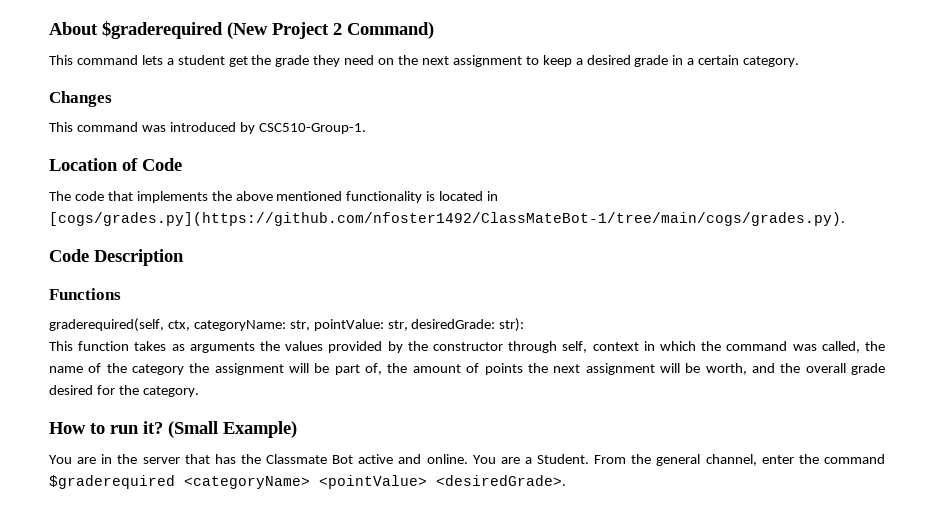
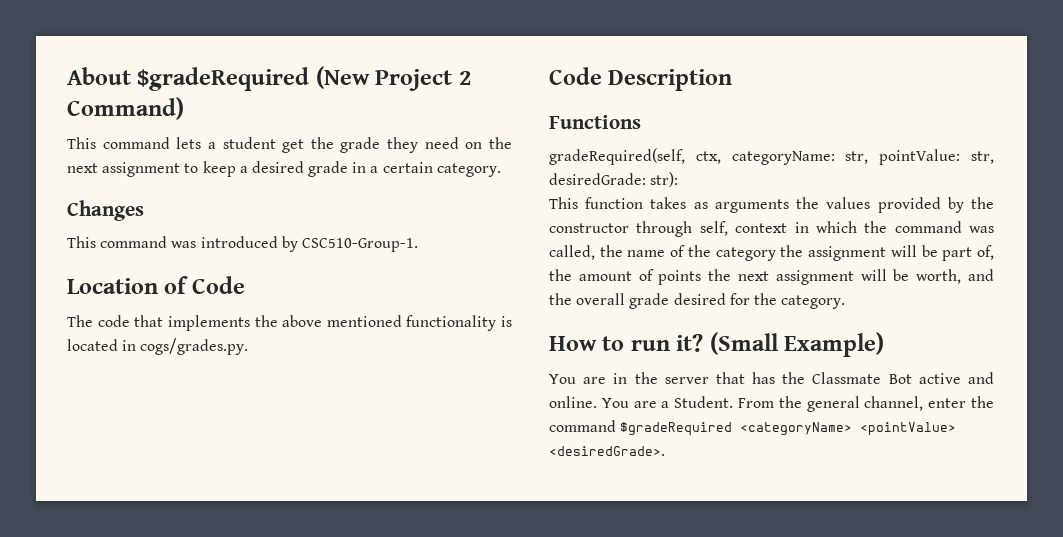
- About $graderequired (New Project 2 Command)
+ About $gradeRequired (New Project 2 Command)
- The code that implements the above mentioned functionality is located in [cogs/grades.py](https://github.com/nfoster1492/ClassMateBot-1/tree/main/cogs/grades.py).
+ The code that implements the above mentioned functionality is located in cogs/grades.py.
- graderequired(self, ctx, categoryName: str, pointValue: str, desiredGrade: str):
+ gradeRequired(self, ctx, categoryName: str, pointValue: str, desiredGrade: str):
- From the general channel, enter the command $graderequired <categoryName> <pointValue> <desiredGrade>.
+ From the general channel, enter the command $gradeRequired <categoryName> <pointValue> <desiredGrade>.

